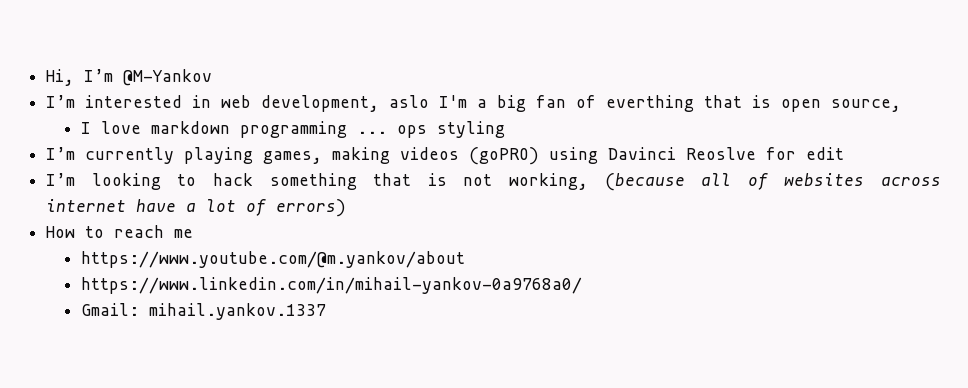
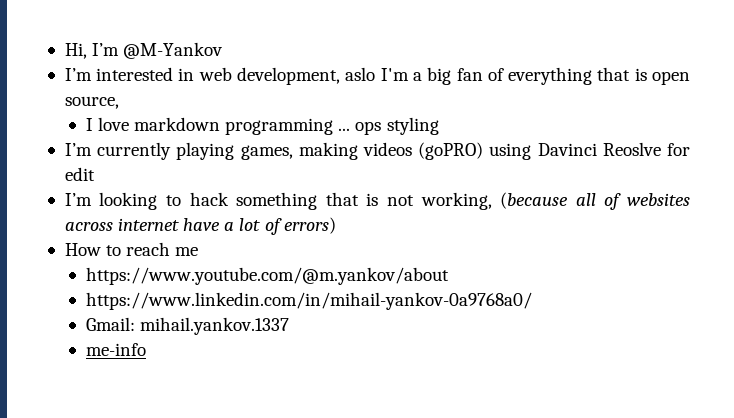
- I’m interested in web development, aslo I'm a big fan of everthing that is open source,
+ I’m interested in web development, aslo I'm a big fan of everything that is open source,
+ me-info

